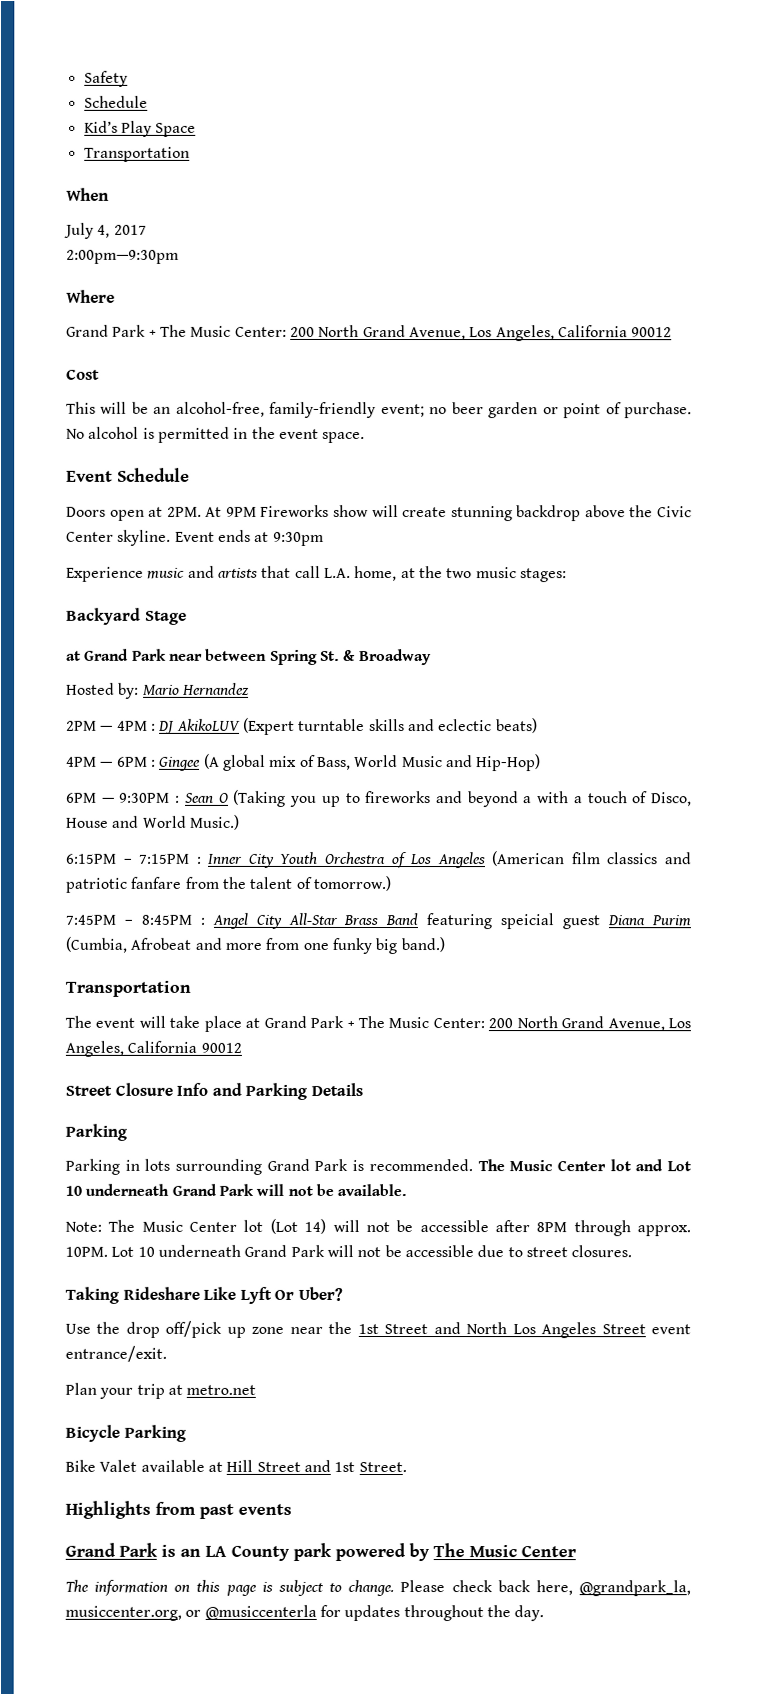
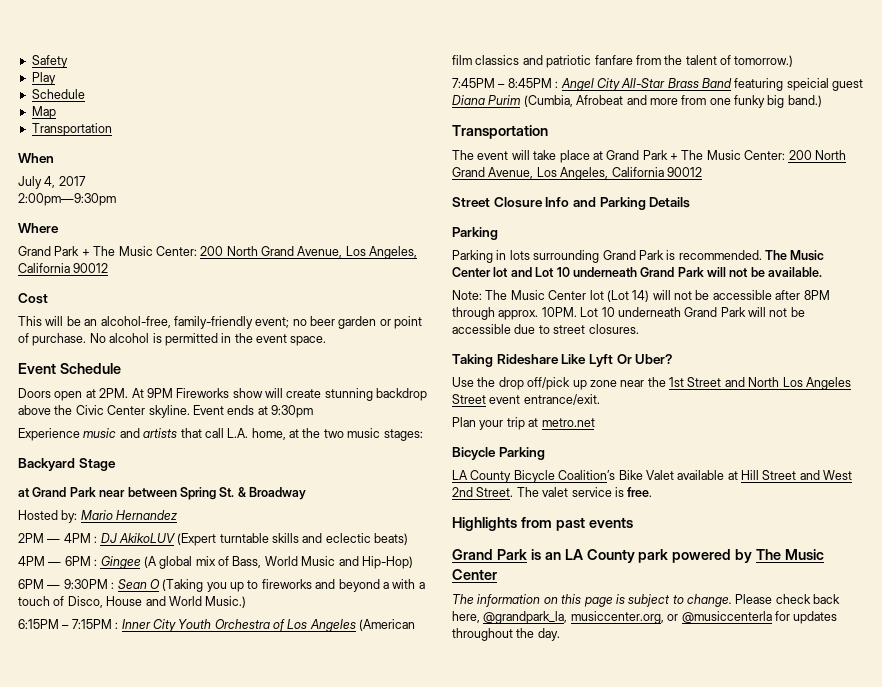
  Safety
+ Play
  Schedule
- Kid’s Play Space
+ Map
- Bike Valet available at Hill Street and 1st Street.
+ LA County Bicycle Coalition’s Bike Valet available at Hill Street and West 2nd Street. The valet service is free.

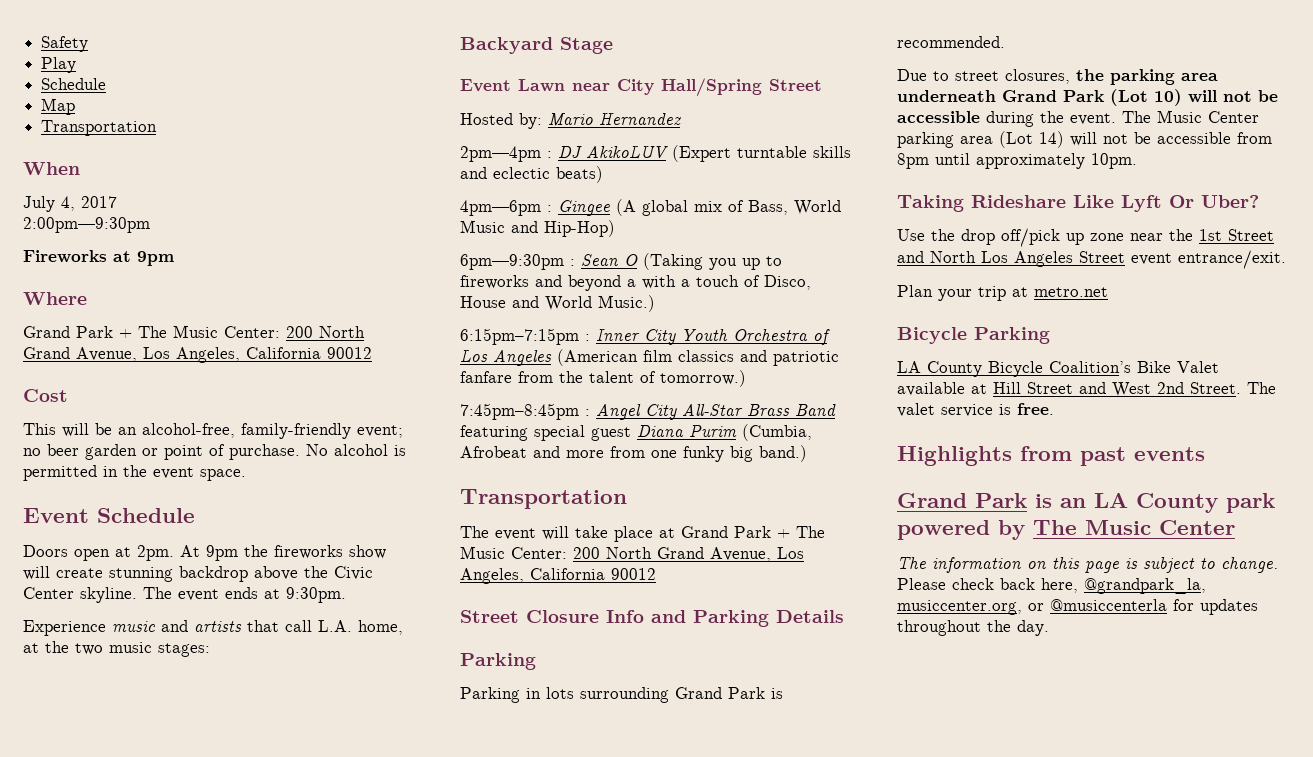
+ Fireworks at 9pm
- Doors open at 2PM. At 9PM Fireworks show will create stunning backdrop above the Civic Center skyline.
+ Doors open at 2pm. At 9pm the fireworks show will create stunning backdrop above the Civic Center skyline.
- Event ends at 9:30pm
+ The event ends at 9:30pm.
- at Grand Park near between Spring St. & Broadway
+ Event Lawn near City Hall/Spring Street
- 2PM — 4PM : DJ AkikoLUV (Expert turntable skills and eclectic beats)
+ 2pm—4pm : DJ AkikoLUV (Expert turntable skills and eclectic beats)
- 4PM — 6PM : Gingee (A global mix of Bass, World Music and Hip-Hop)
+ 4pm—6pm : Gingee (A global mix of Bass, World Music and Hip-Hop)
- 6PM — 9:30PM : Sean O (Taking you up to fireworks and beyond a with a touch of Disco, House and World Music.)
+ 6pm—9:30pm : Sean O (Taking you up to fireworks and beyond a with a touch of Disco, House and World Music.)
- 6:15PM – 7:15PM : Inner City Youth Orchestra of Los Angeles (American film classics and patriotic fanfare from the talent of tomorrow.)
+ 6:15pm–7:15pm : Inner City Youth Orchestra of Los Angeles (American film classics and patriotic fanfare from the talent of tomorrow.)
- 7:45PM – 8:45PM : Angel City All-Star Brass Band featuring speicial guest Diana Purim (Cumbia, Afrobeat and more from one funky big band.)
+ 7:45pm–8:45pm : Angel City All-Star Brass Band featuring special guest Diana Purim (Cumbia, Afrobeat and more from one funky big band.)
- Parking in lots surrounding Grand Park is recommended. The Music Center lot and Lot 10 underneath Grand Park will not be available.
- Note: The Music Center lot (Lot 14) will not be accessible after 8PM through approx. 10PM. Lot 10 underneath Grand Park will not be accessible due to street closures.
+ Parking in lots surrounding Grand Park is recommended.
+ Due to street closures, the parking area underneath Grand Park (Lot 10) will not be accessible during the event. The Music Center parking area (Lot 14) will not be accessible from 8pm until approximately 10pm.

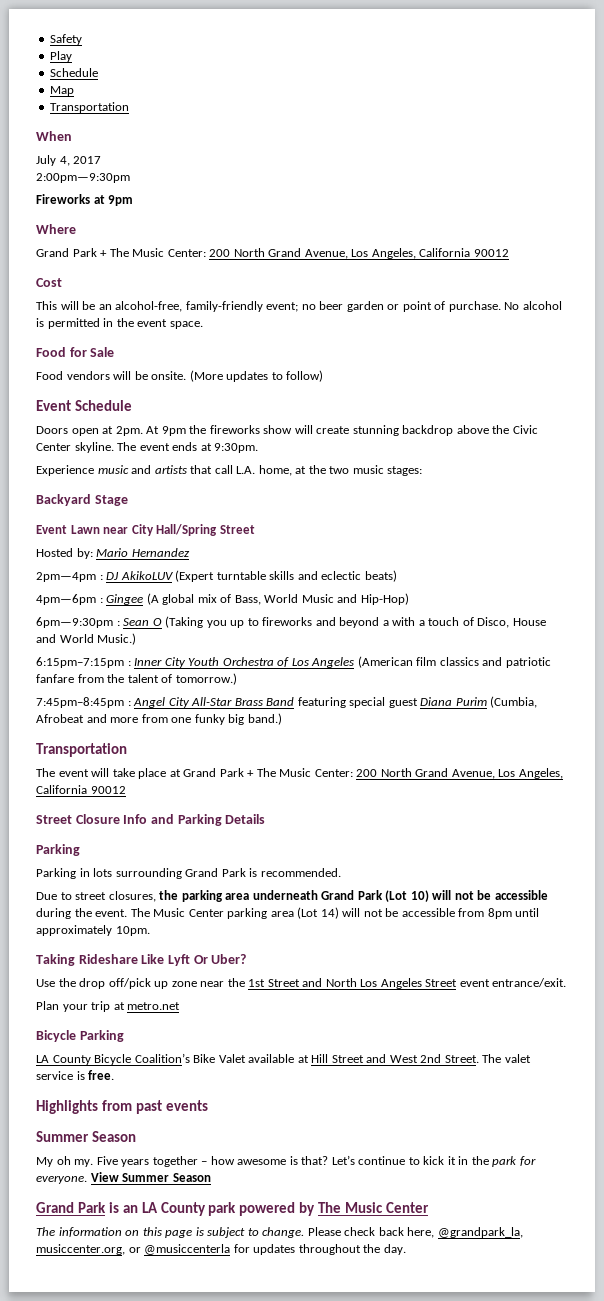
+ Food for Sale
+ Food vendors will be onsite. (More updates to follow)
  Highlights from past events
+ Summer Season
+ My oh my. Five years together – how awesome is that? Let’s continue to kick it in the park for everyone. View Summer Season

